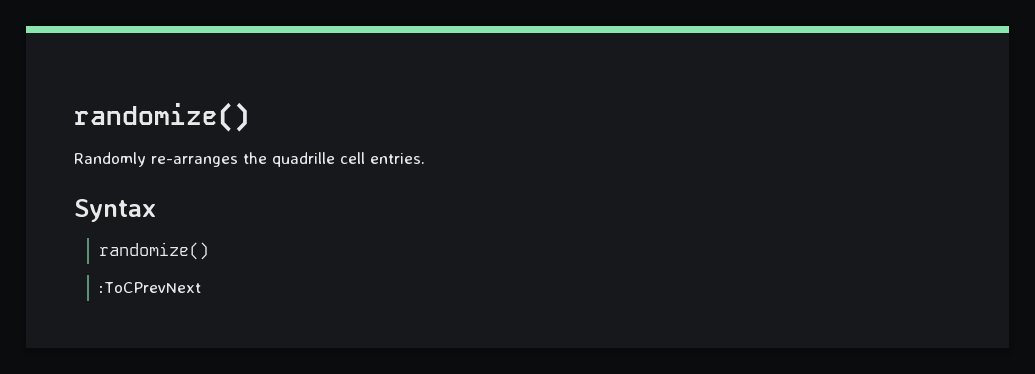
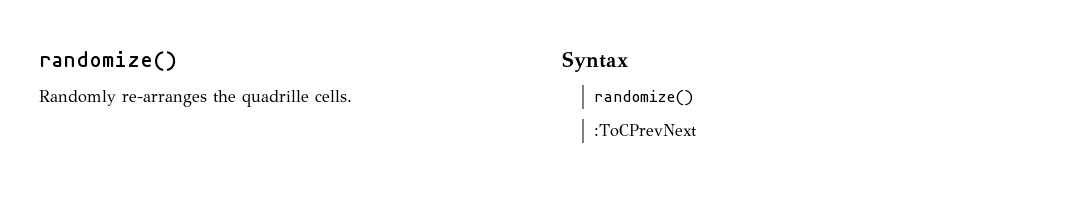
- Randomly re-arranges the quadrille cell entries.
+ Randomly re-arranges the quadrille cells.

